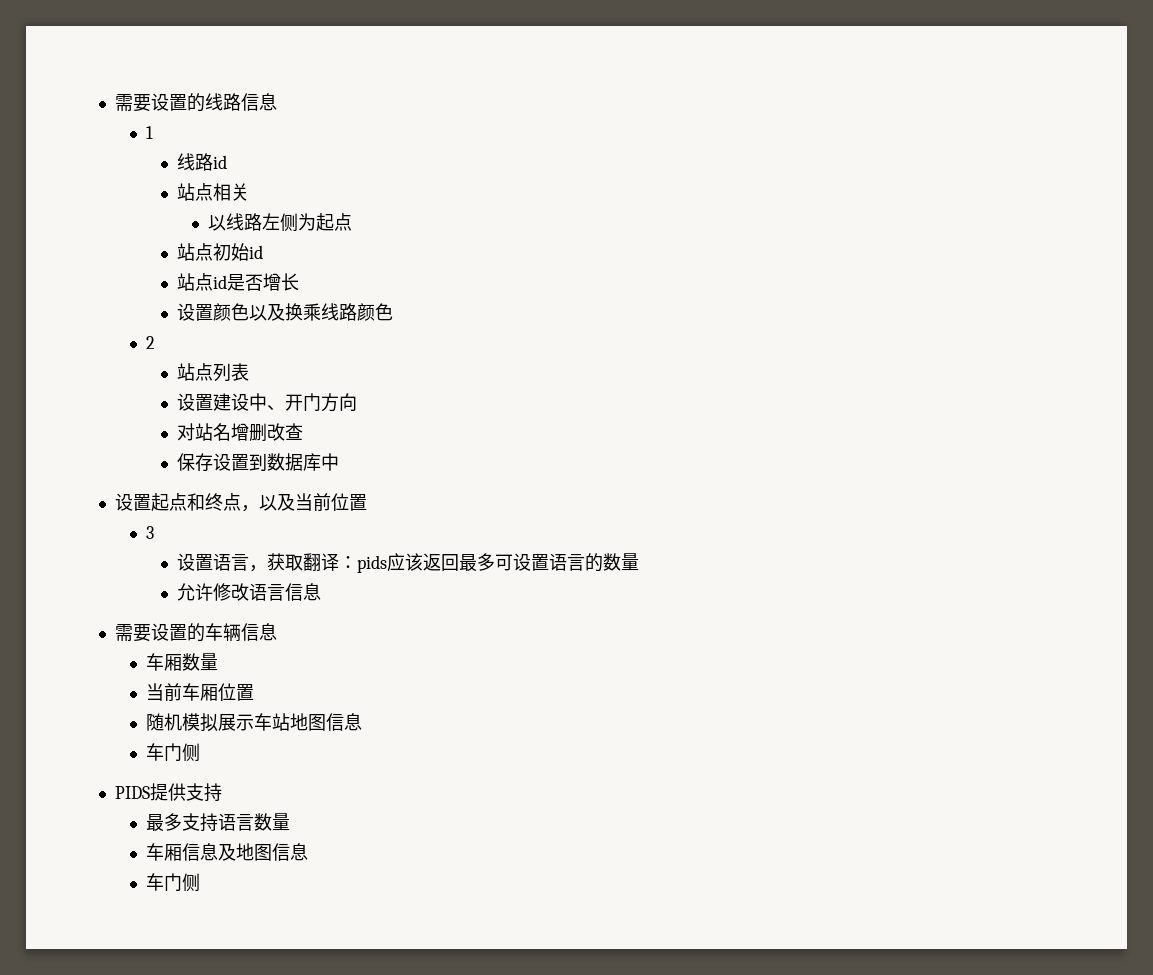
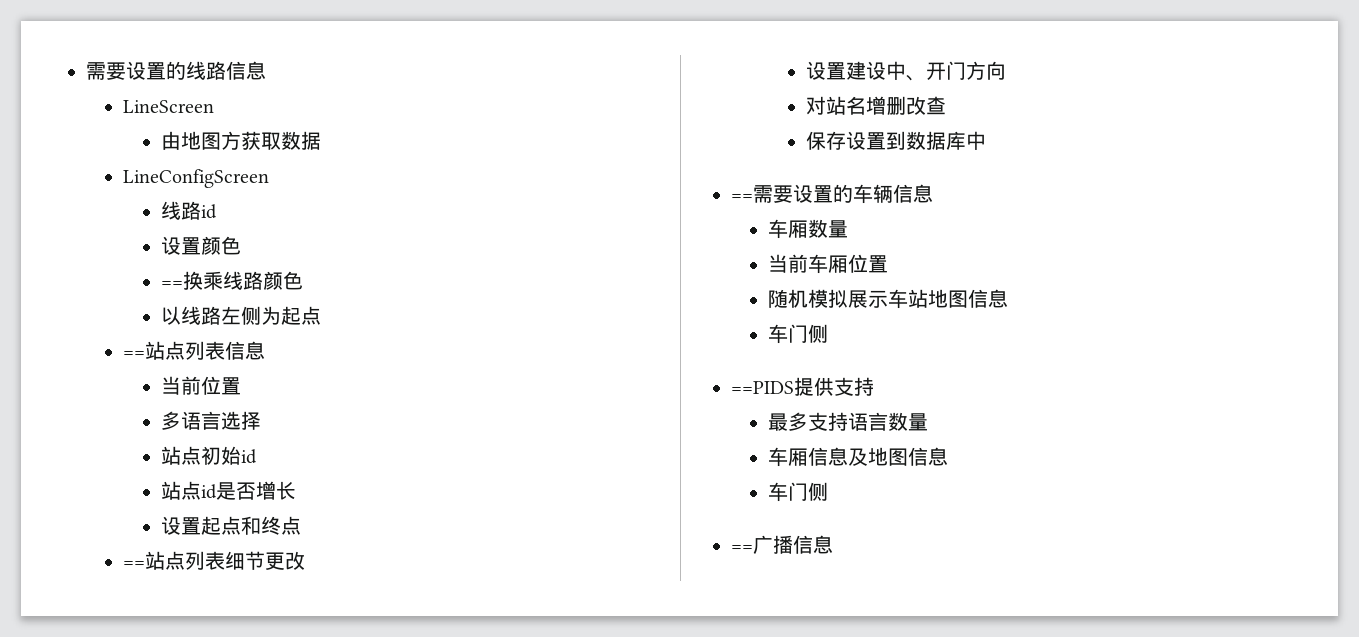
- 1
+ LineScreen
+ 由地图方获取数据
+ LineConfigScreen
  线路id
- 站点相关
+ 设置颜色
+ ==换乘线路颜色
  以线路左侧为起点
+ ==站点列表信息
+ 当前位置
+ 多语言选择
- 设置颜色以及换乘线路颜色
- 2
- 站点列表
+ 设置起点和终点
+ ==站点列表细节更改
- 设置起点和终点，以及当前位置
- 3
- 设置语言，获取翻译：pids应该返回最多可设置语言的数量
- 允许修改语言信息
- 需要设置的车辆信息
+ ==需要设置的车辆信息
- PIDS提供支持
+ ==PIDS提供支持
+ ==广播信息

